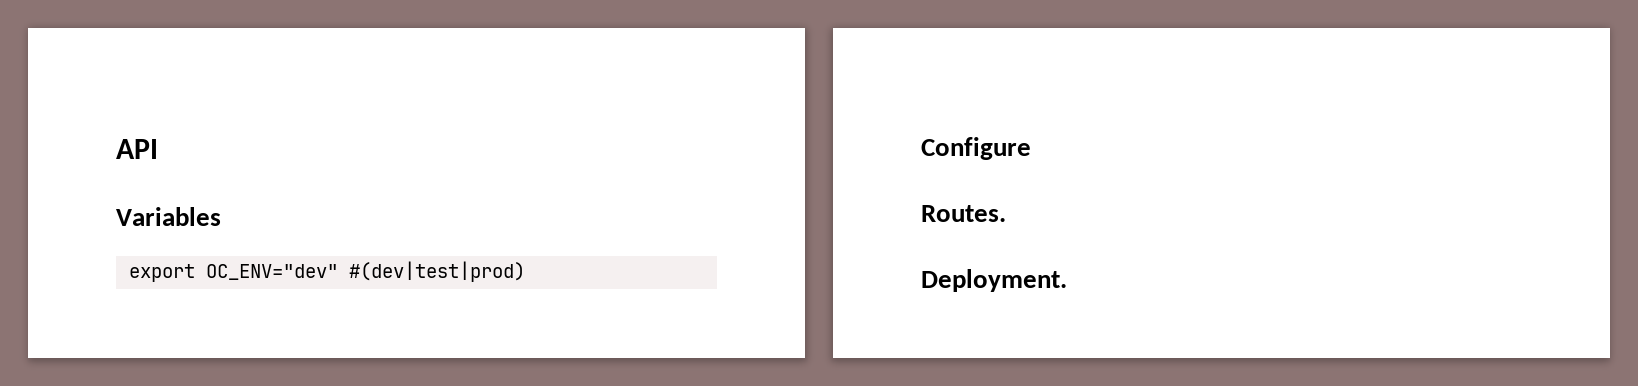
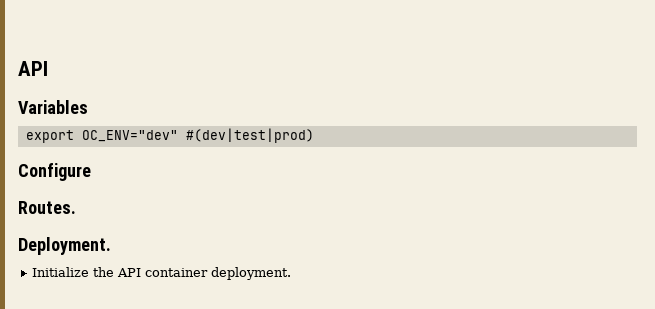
+ Initialize the API container deployment.

